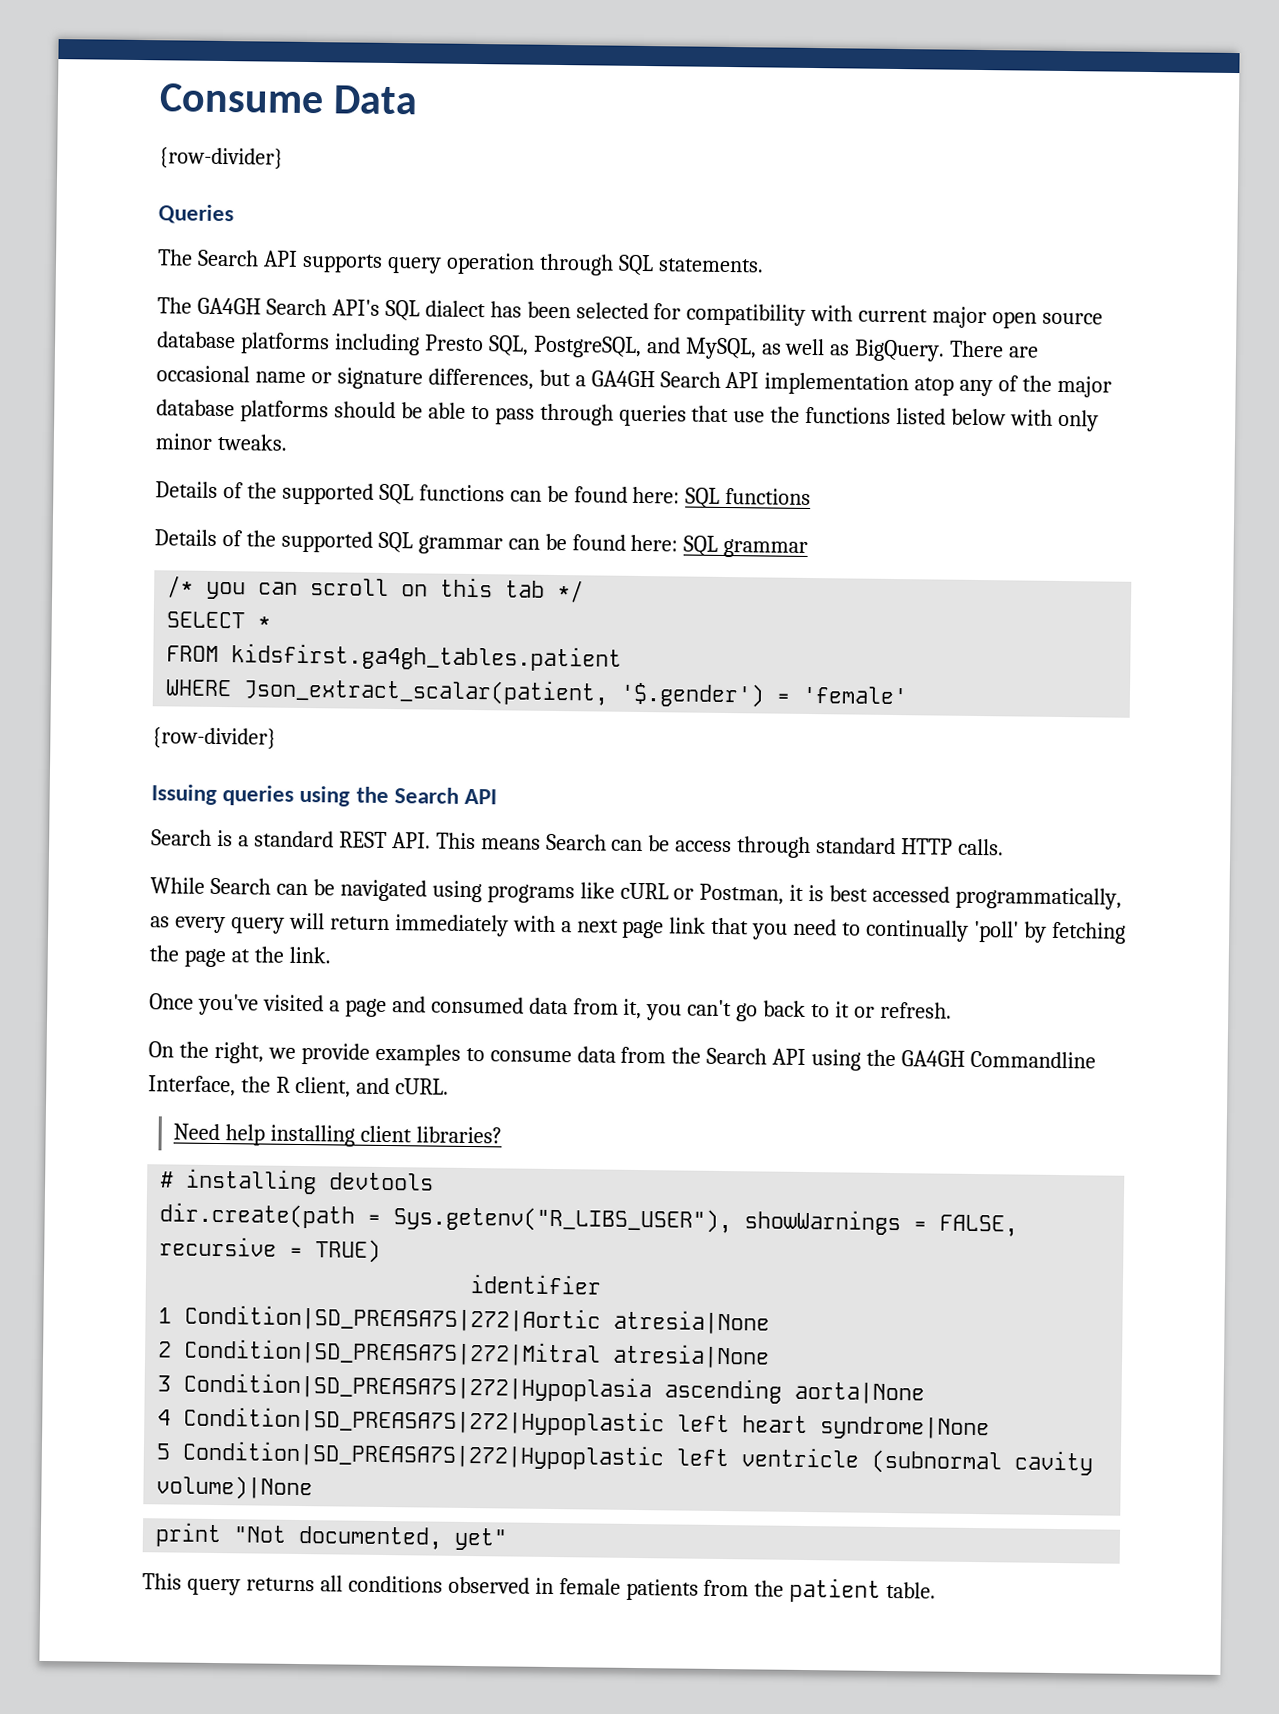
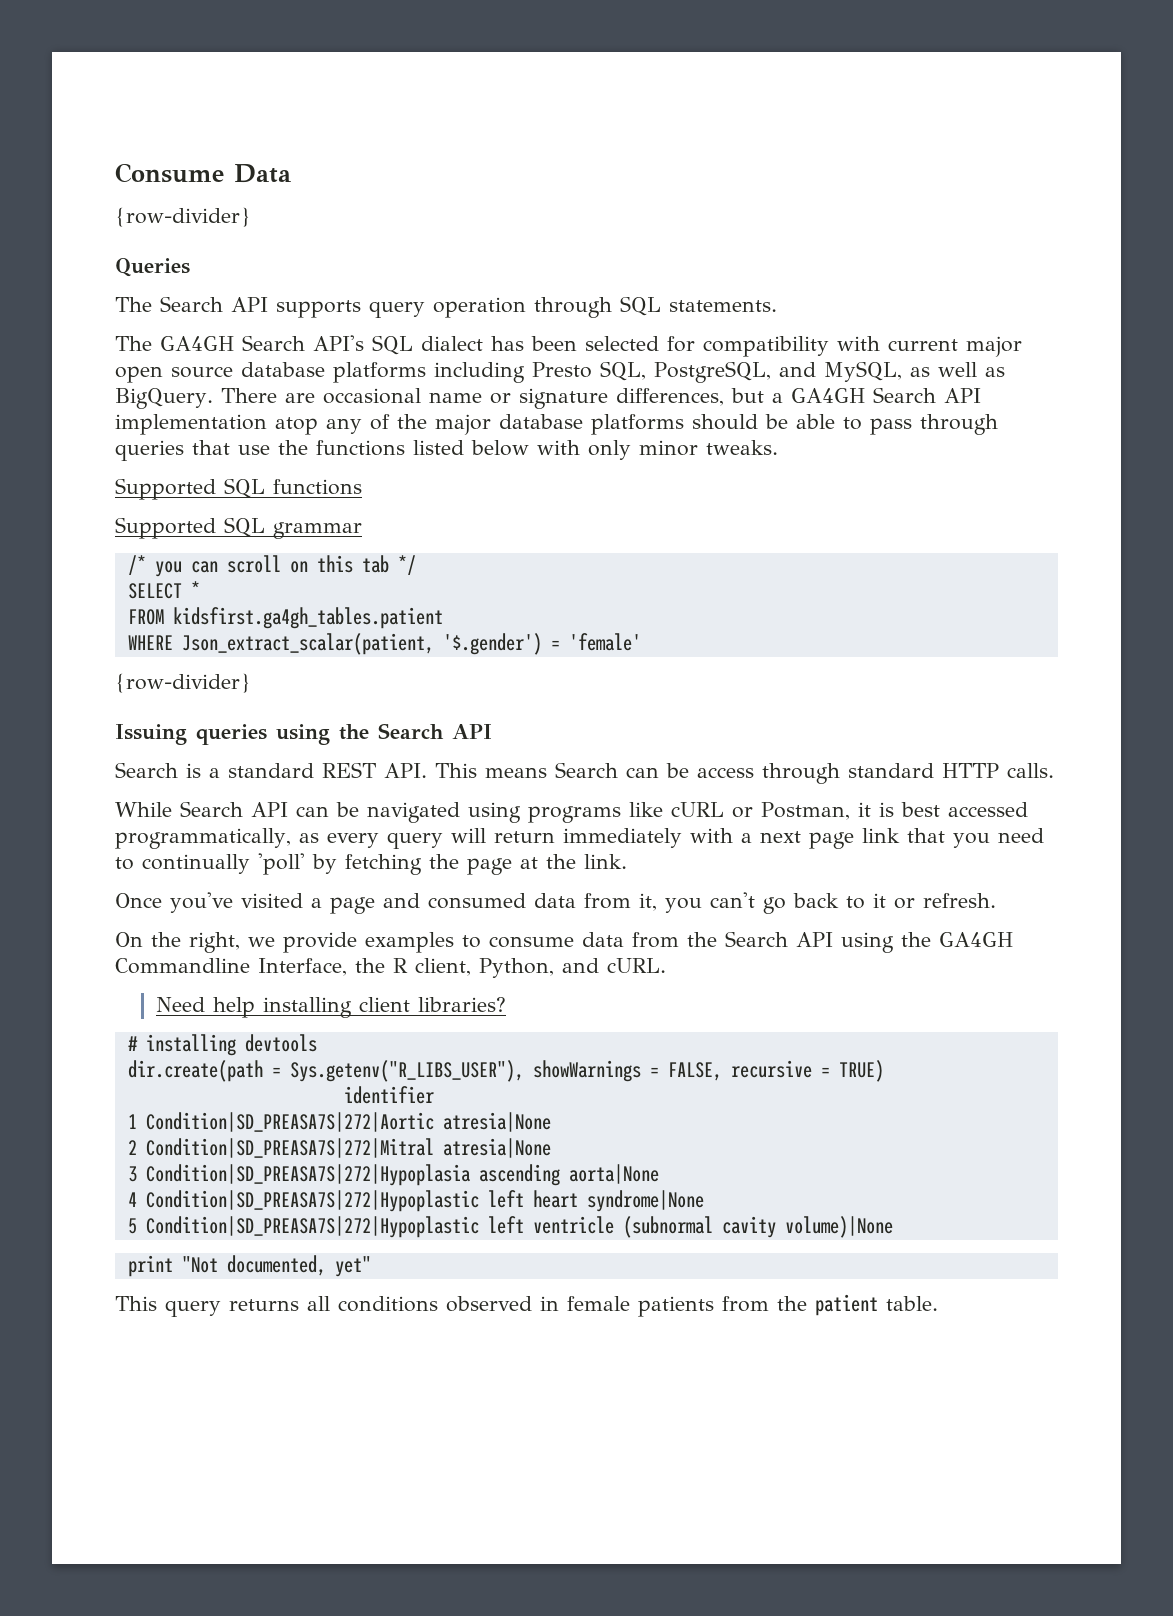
- Details of the supported SQL functions can be found here: SQL functions
- Details of the supported SQL grammar can be found here: SQL grammar
+ Supported SQL functions
+ Supported SQL grammar
- While Search can be navigated using programs like cURL or Postman, it is best accessed programmatically, as every query will return immediately with a next page link that you need to continually 'poll' by fetching the page at the link.
+ While Search API can be navigated using programs like cURL or Postman, it is best accessed programmatically, as every query will return immediately with a next page link that you need to continually 'poll' by fetching the page at the link.
- On the right, we provide examples to consume data from the Search API using the GA4GH Commandline Interface, the R client, and cURL.
+ On the right, we provide examples to consume data from the Search API using the GA4GH Commandline Interface, the R client, Python, and cURL.

